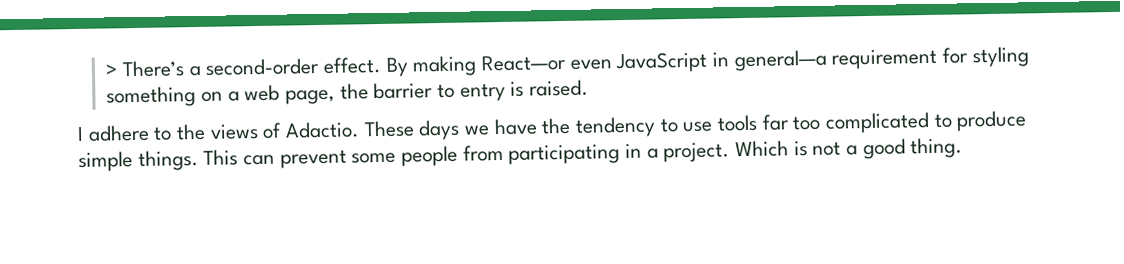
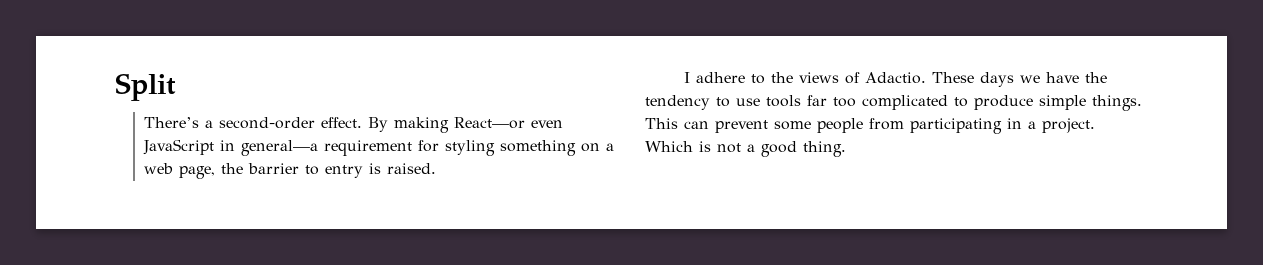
- > There’s a second-order effect.
+ Split
+ There’s a second-order effect.

